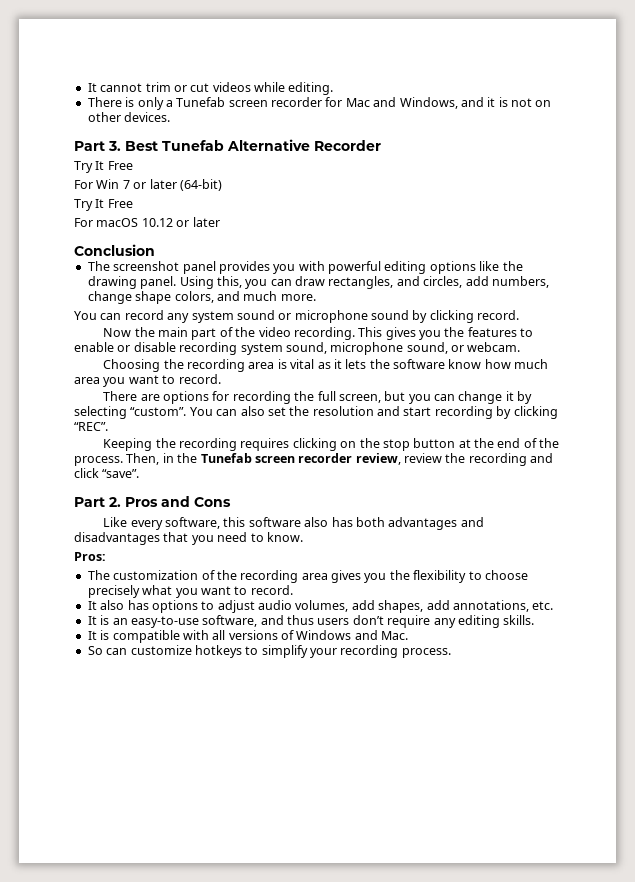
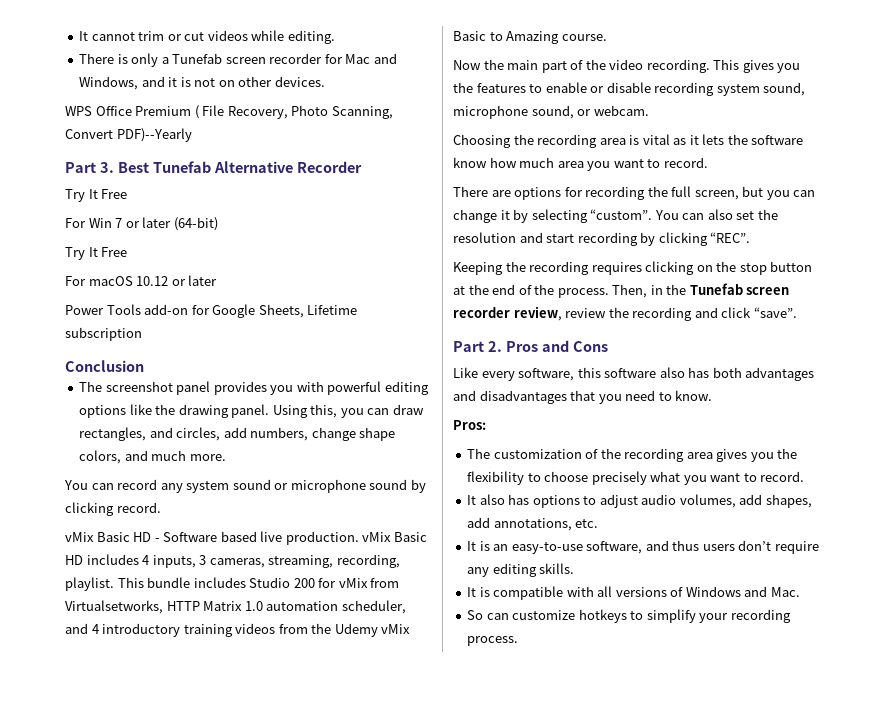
+ WPS Office Premium ( File Recovery, Photo Scanning, Convert PDF)--Yearly
+ Power Tools add-on for Google Sheets, Lifetime subscription
+ vMix Basic HD - Software based live production. vMix Basic HD includes 4 inputs, 3 cameras, streaming, recording, playlist. This bundle includes Studio 200 for vMix from Virtualsetworks, HTTP Matrix 1.0 automation scheduler, and 4 introductory training videos from the Udemy vMix Basic to Amazing course.

